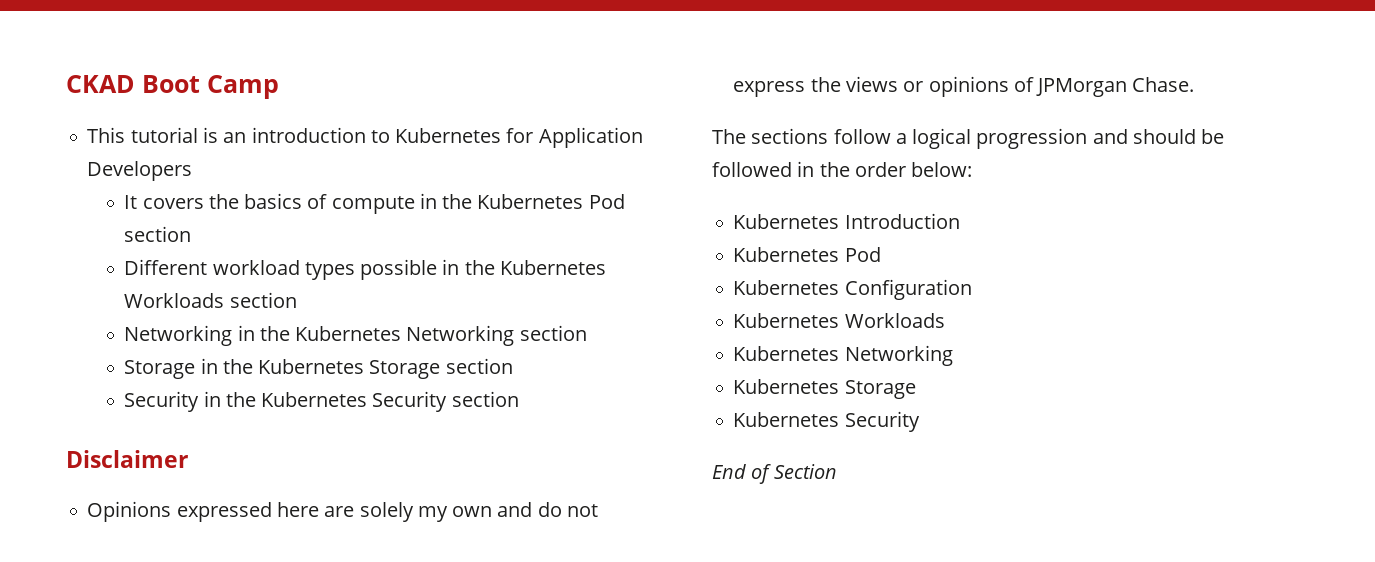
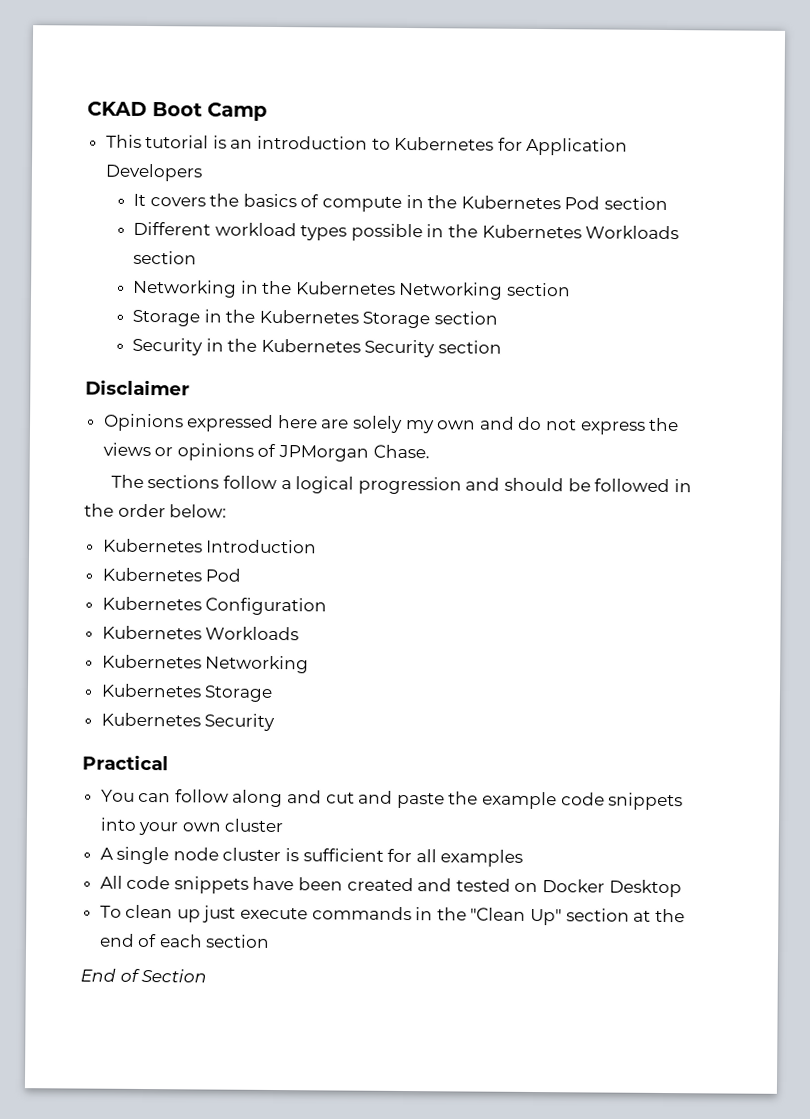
+ Practical
+ You can follow along and cut and paste the example code snippets into your own cluster
+ A single node cluster is sufficient for all examples
+ All code snippets have been created and tested on Docker Desktop
+ To clean up just execute commands in the "Clean Up" section at the end of each section

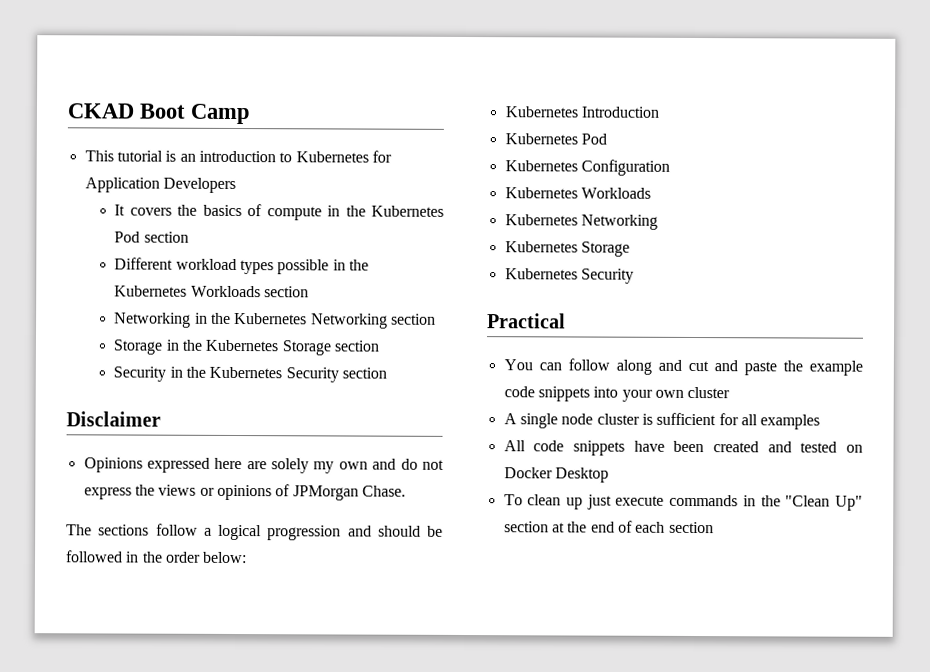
- End of Section

